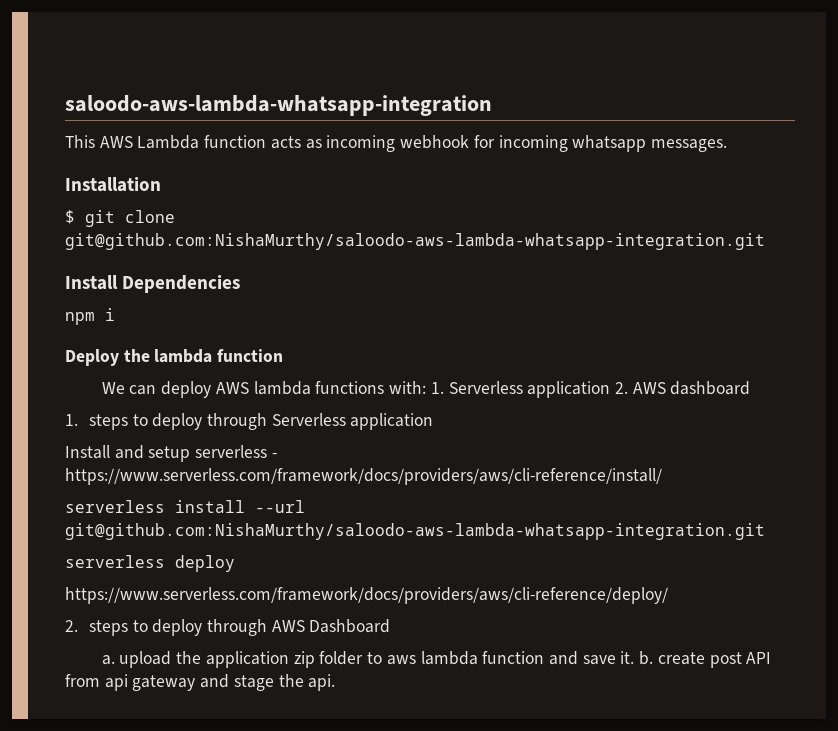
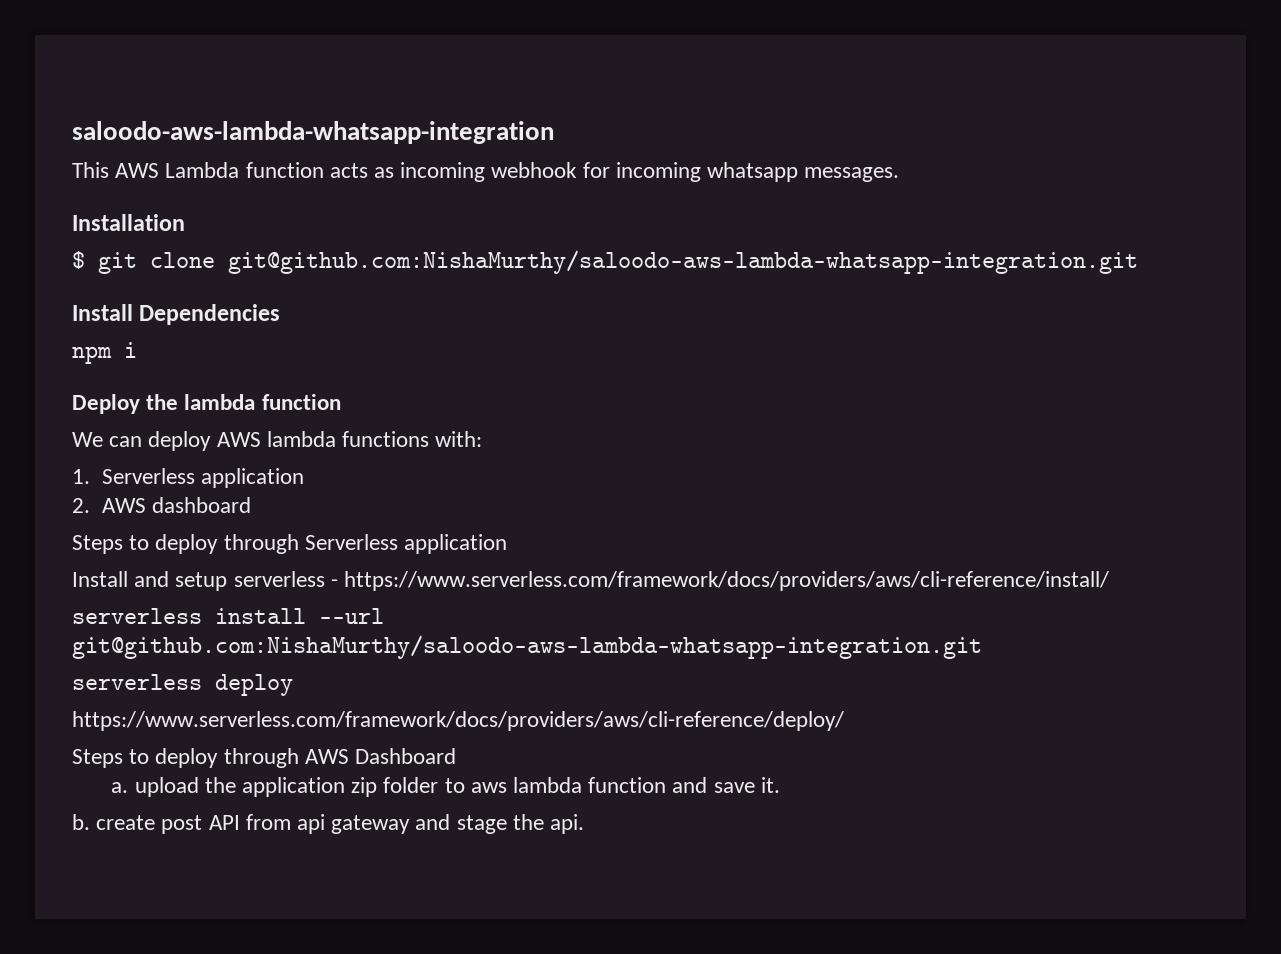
- We can deploy AWS lambda functions with: 1. Serverless application 2. AWS dashboard
+ We can deploy AWS lambda functions with:
+ 1. Serverless application
+ 2. AWS dashboard
- 1. steps to deploy through Serverless application
+ Steps to deploy through Serverless application
- 2. steps to deploy through AWS Dashboard
+ Steps to deploy through AWS Dashboard
- a. upload the application zip folder to aws lambda function and save it. b. create post API from api gateway and stage the api.
+ a. upload the application zip folder to aws lambda function and save it.
+ b. create post API from api gateway and stage the api.

